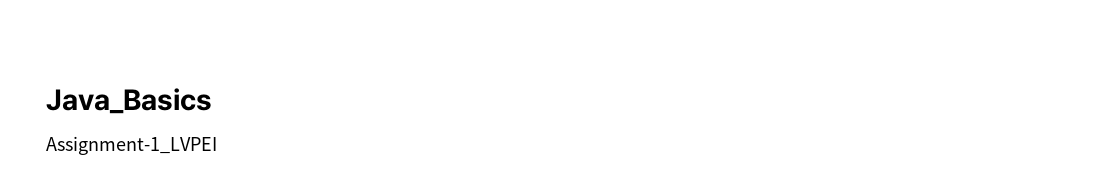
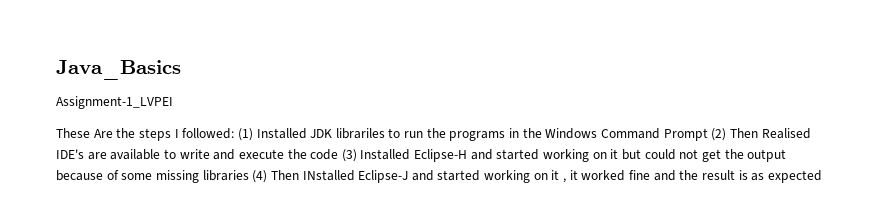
+ These Are the steps I followed: (1) Installed JDK librariles to run the programs in the Windows Command Prompt (2) Then Realised IDE's are available to write and execute the code (3) Installed Eclipse-H and started working on it but could not get the output because of some missing libraries (4) Then INstalled Eclipse-J and started working on it , it worked fine and the result is as expected

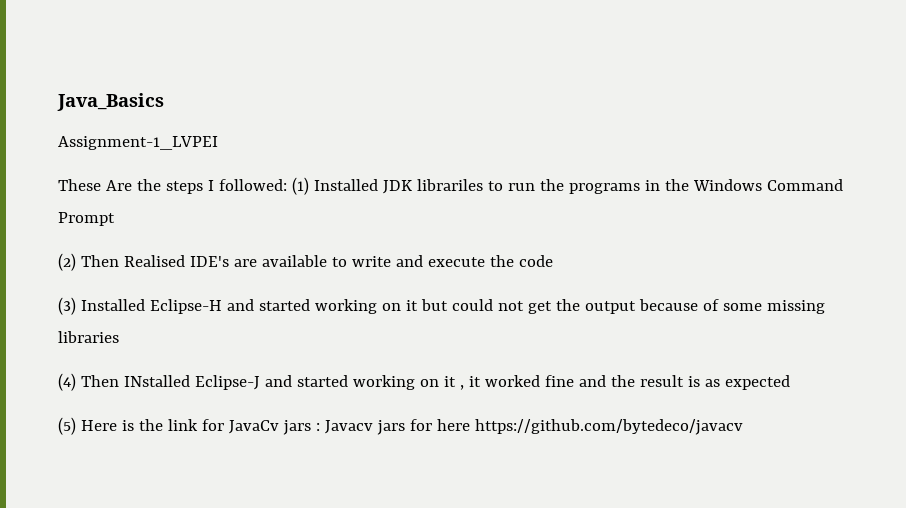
- (1) Installed JDK librariles to run the programs in the Windows Command Prompt (2) Then Realised IDE's are available to write and execute the code (3) Installed Eclipse-H and started working on it but could not get the output because of some missing libraries (4) Then INstalled Eclipse-J and started working on it , it worked fine and the result is as expected
+ (1) Installed JDK librariles to run the programs in the Windows Command Prompt
+ (2) Then Realised IDE's are available to write and execute the code
+ (3) Installed Eclipse-H and started working on it but could not get the output because of some missing libraries
+ (4) Then INstalled Eclipse-J and started working on it , it worked fine and the result is as expected
+ (5) Here is the link for JavaCv jars : Javacv jars for here https://github.com/bytedeco/javacv

